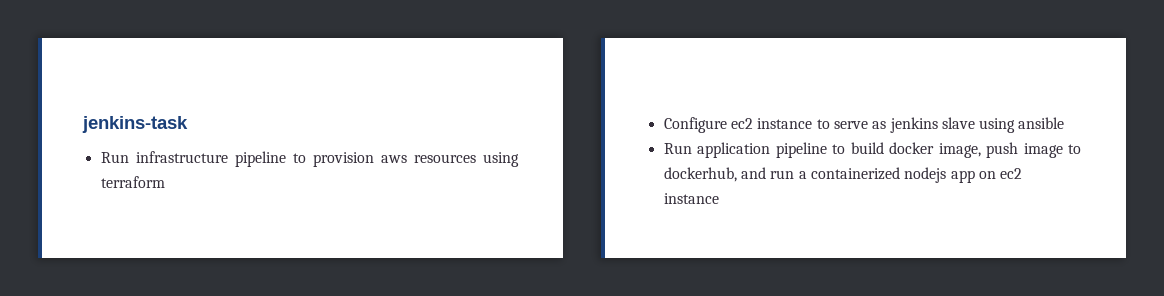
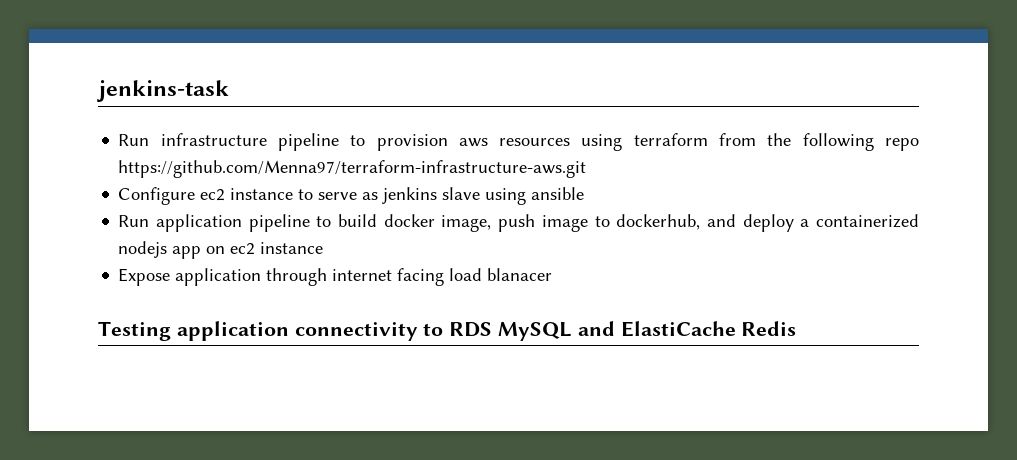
- Run infrastructure pipeline to provision aws resources using terraform
+ Run infrastructure pipeline to provision aws resources using terraform from the following repo https://github.com/Menna97/terraform-infrastructure-aws.git
- Run application pipeline to build docker image, push image to dockerhub, and run a containerized nodejs app on ec2 instance
+ Run application pipeline to build docker image, push image to dockerhub, and deploy a containerized nodejs app on ec2 instance
+ Expose application through internet facing load blanacer
+ Testing application connectivity to RDS MySQL and ElastiCache Redis

